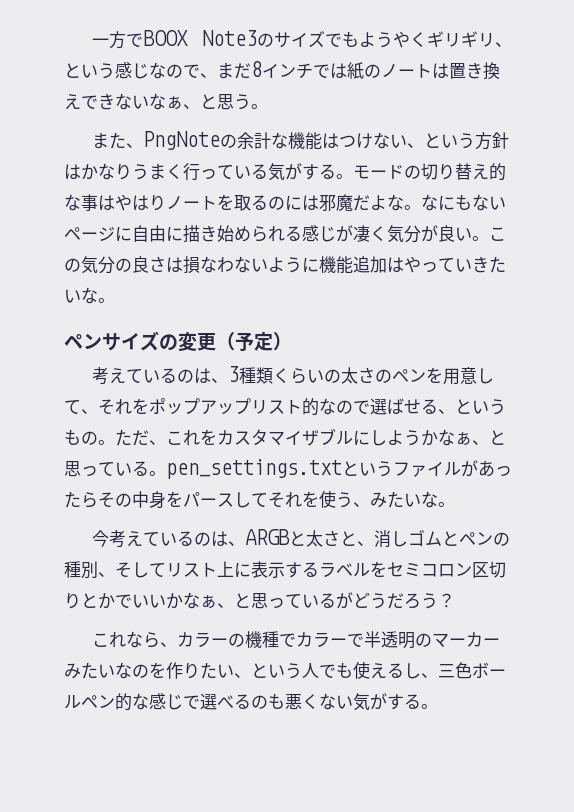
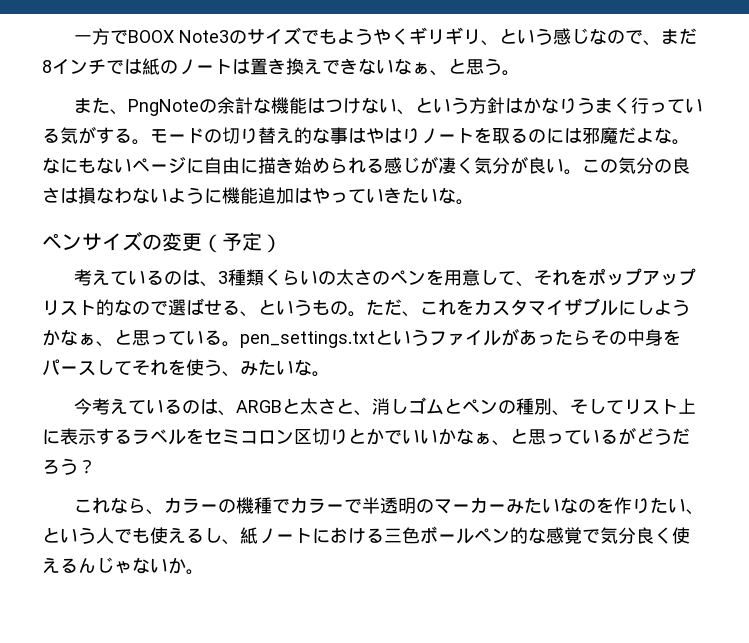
- これなら、カラーの機種でカラーで半透明のマーカーみたいなのを作りたい、という人でも使えるし、三色ボールペン的な感じで選べるのも悪くない気がする。
+ これなら、カラーの機種でカラーで半透明のマーカーみたいなのを作りたい、という人でも使えるし、紙ノートにおける三色ボールペン的な感覚で気分良く使えるんじゃないか。

